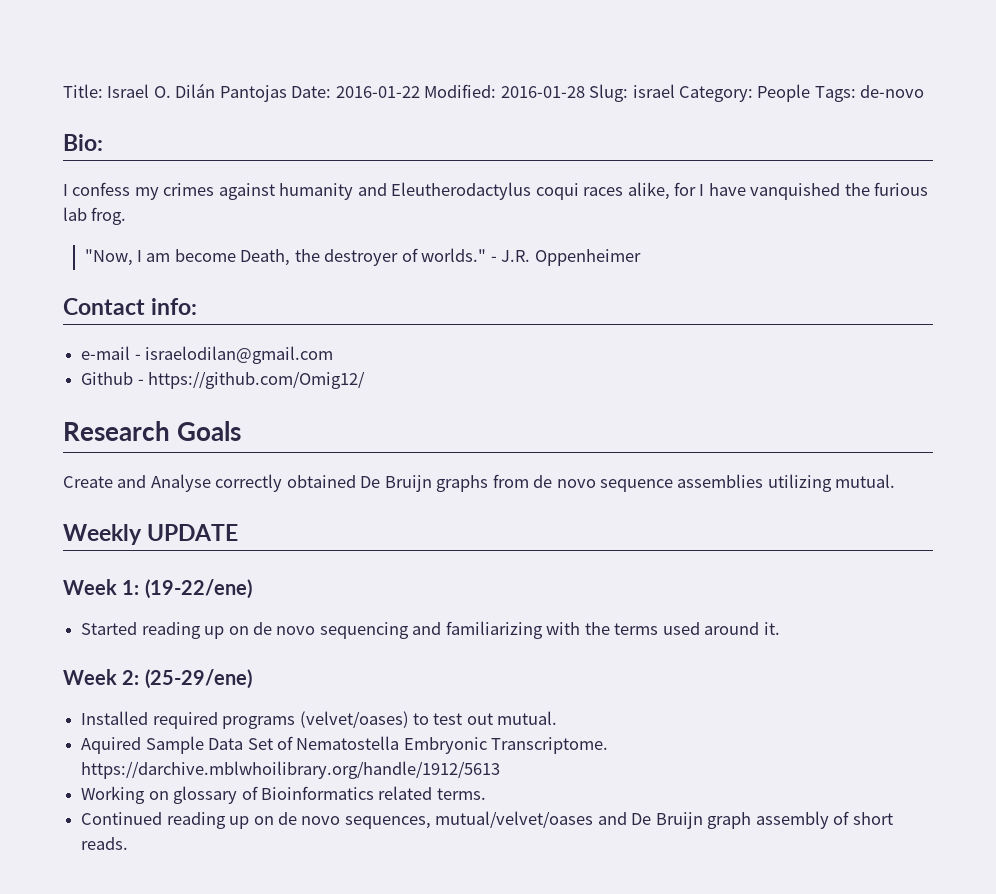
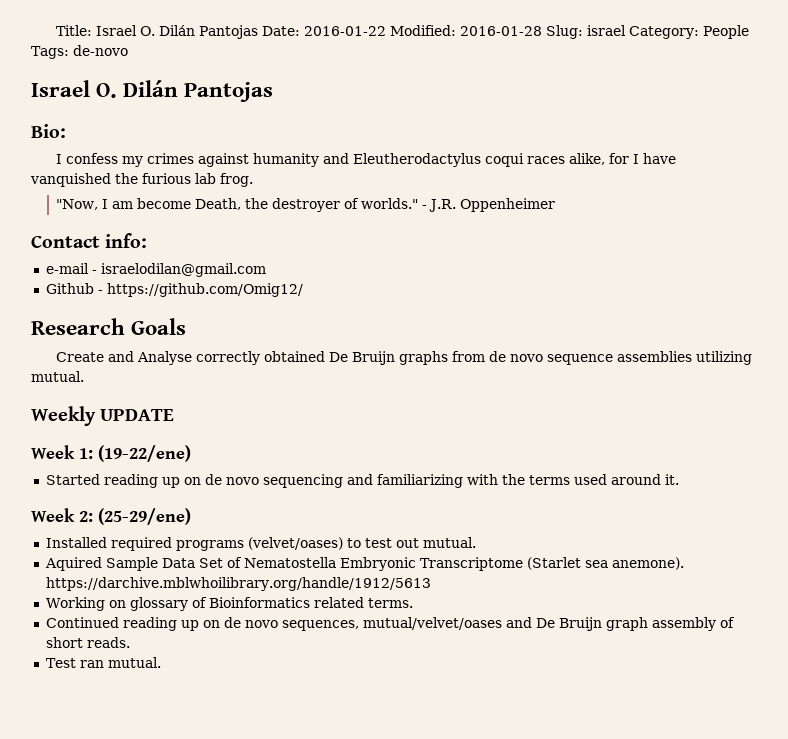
  Title: Israel O. Dilán Pantojas Date: 2016-01-22 Modified: 2016-01-28 Slug: israel Category: People Tags: de-novo
+ Israel O. Dilán Pantojas
- Aquired Sample Data Set of Nematostella Embryonic Transcriptome. https://darchive.mblwhoilibrary.org/handle/1912/5613
+ Aquired Sample Data Set of Nematostella Embryonic Transcriptome (Starlet sea anemone). https://darchive.mblwhoilibrary.org/handle/1912/5613
+ Test ran mutual.

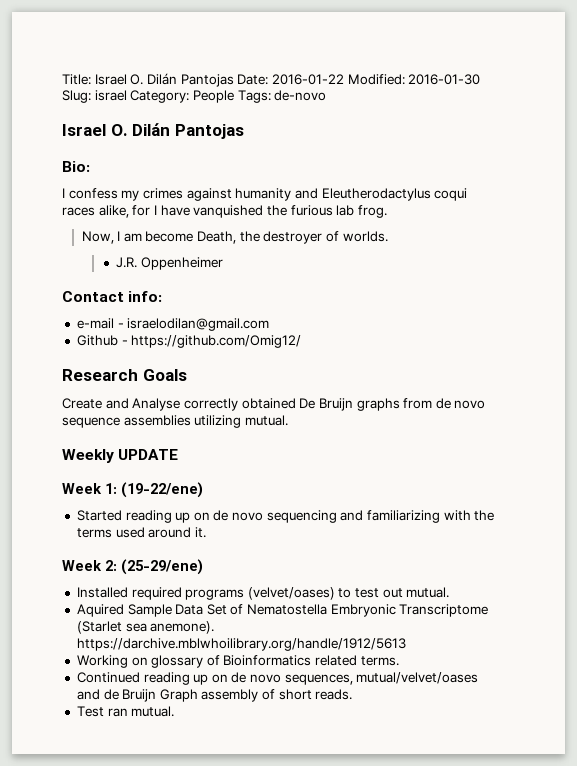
- Title: Israel O. Dilán Pantojas Date: 2016-01-22 Modified: 2016-01-28 Slug: israel Category: People Tags: de-novo
+ Title: Israel O. Dilán Pantojas Date: 2016-01-22 Modified: 2016-01-30 Slug: israel Category: People Tags: de-novo
- "Now, I am become Death, the destroyer of worlds." - J.R. Oppenheimer
+ Now, I am become Death, the destroyer of worlds.
+ J.R. Oppenheimer
- Continued reading up on de novo sequences, mutual/velvet/oases and De Bruijn graph assembly of short reads.
+ Continued reading up on de novo sequences, mutual/velvet/oases and de Bruijn Graph assembly of short reads.

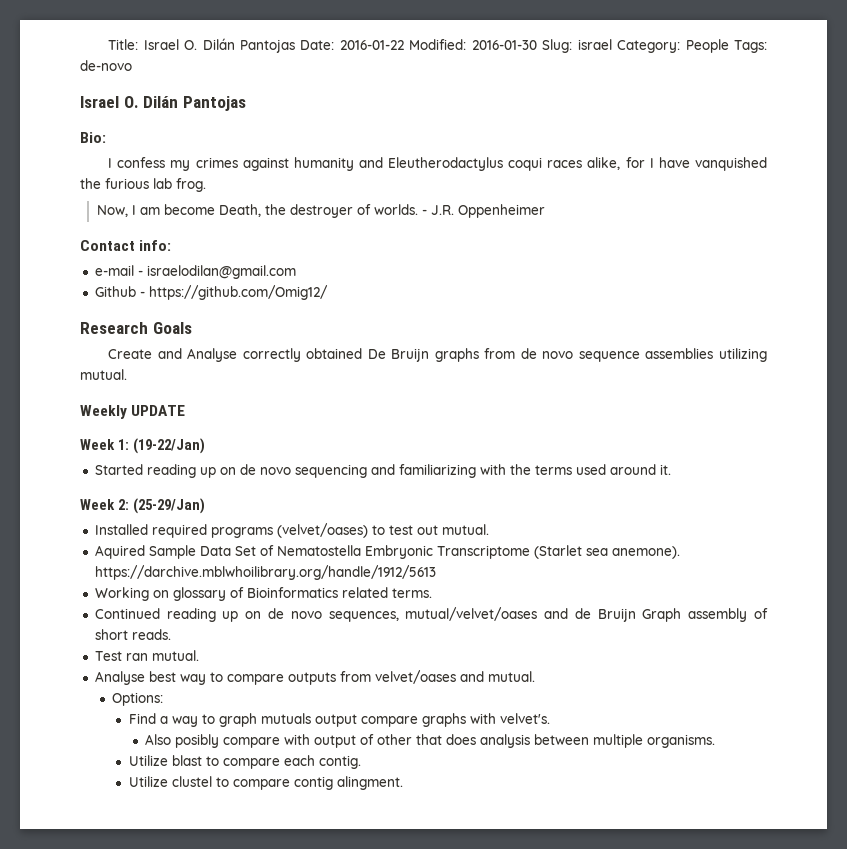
- Now, I am become Death, the destroyer of worlds.
- J.R. Oppenheimer
+ Now, I am become Death, the destroyer of worlds. - J.R. Oppenheimer
- Week 1: (19-22/ene)
+ Week 1: (19-22/Jan)
- Week 2: (25-29/ene)
+ Week 2: (25-29/Jan)
+ Analyse best way to compare outputs from velvet/oases and mutual.
+ Options:
+ Find a way to graph mutuals output compare graphs with velvet's.
+ Also posibly compare with output of other that does analysis between multiple organisms.
+ Utilize blast to compare each contig.
+ Utilize clustel to compare contig alingment.

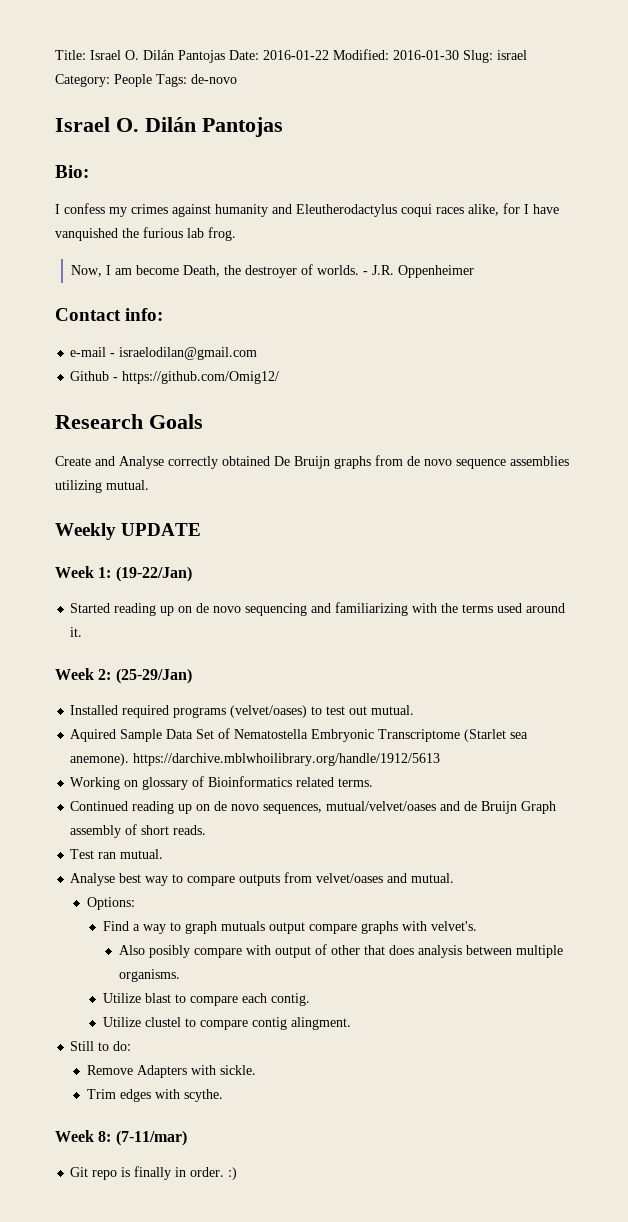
+ Still to do:
+ Remove Adapters with sickle.
+ Trim edges with scythe.
+ Week 8: (7-11/mar)
+ Git repo is finally in order. :)

